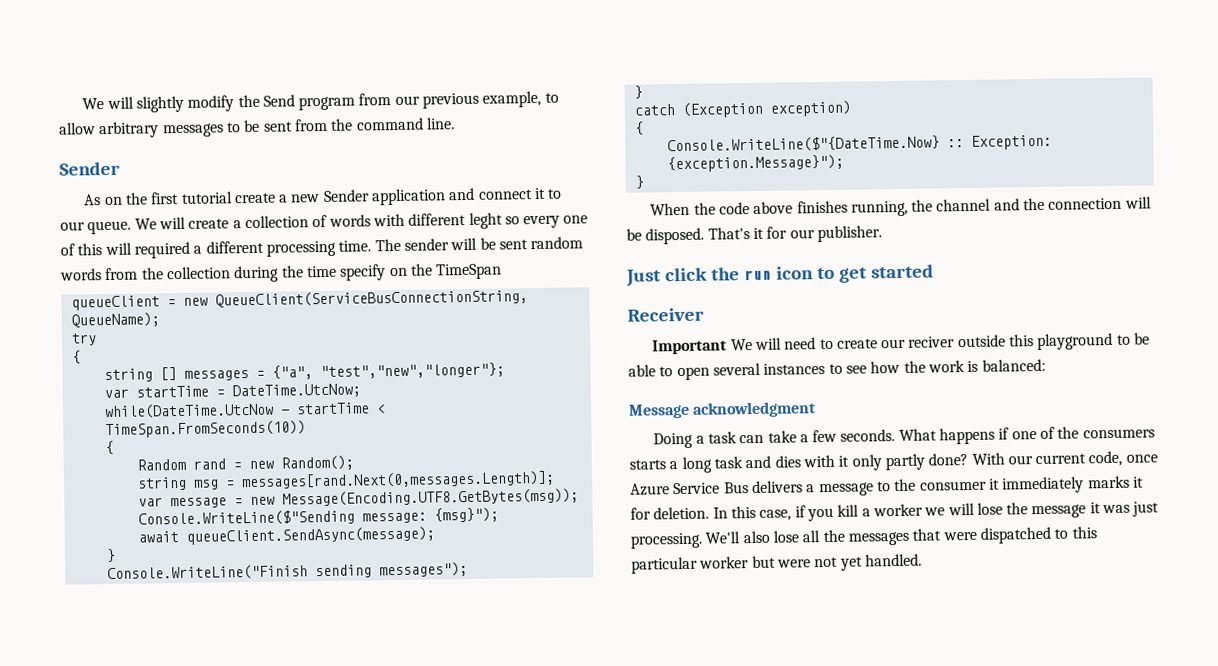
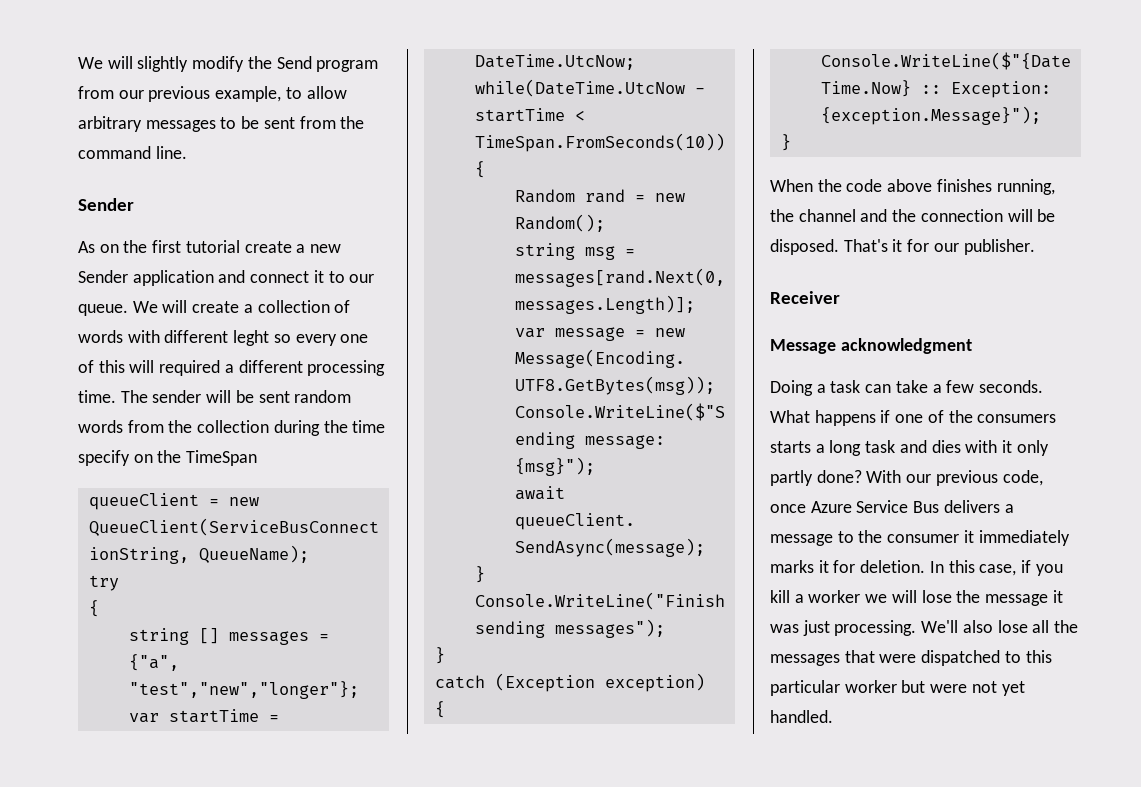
- Just click the run icon to get started
  Receiver
- Important We will need to create our reciver outside this playground to be able to open several instances to see how the work is balanced:
- With our current code, once Azure Service Bus delivers a message to the consumer it immediately marks it for deletion.
+ With our previous code, once Azure Service Bus delivers a message to the consumer it immediately marks it for deletion.

